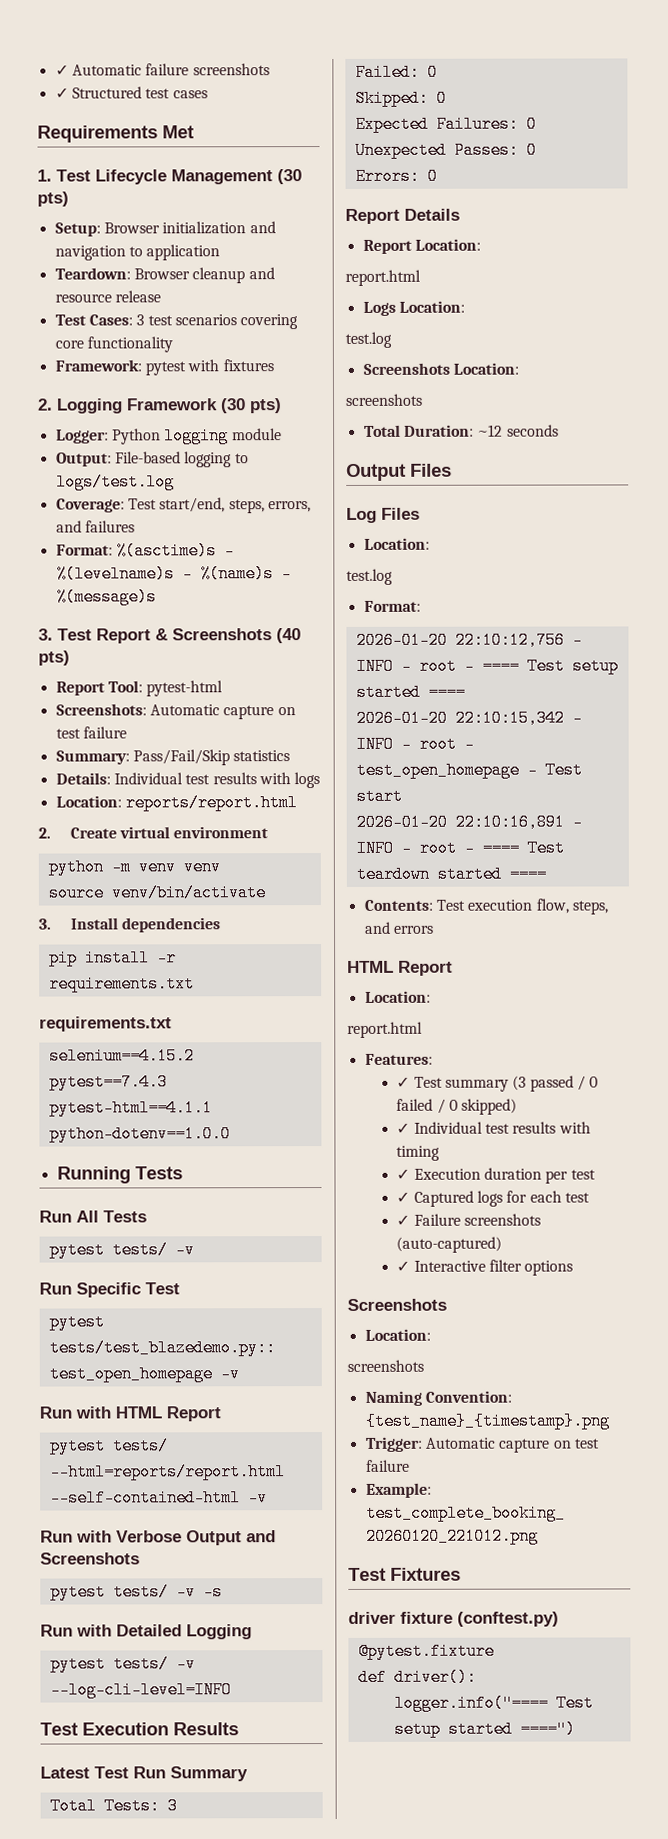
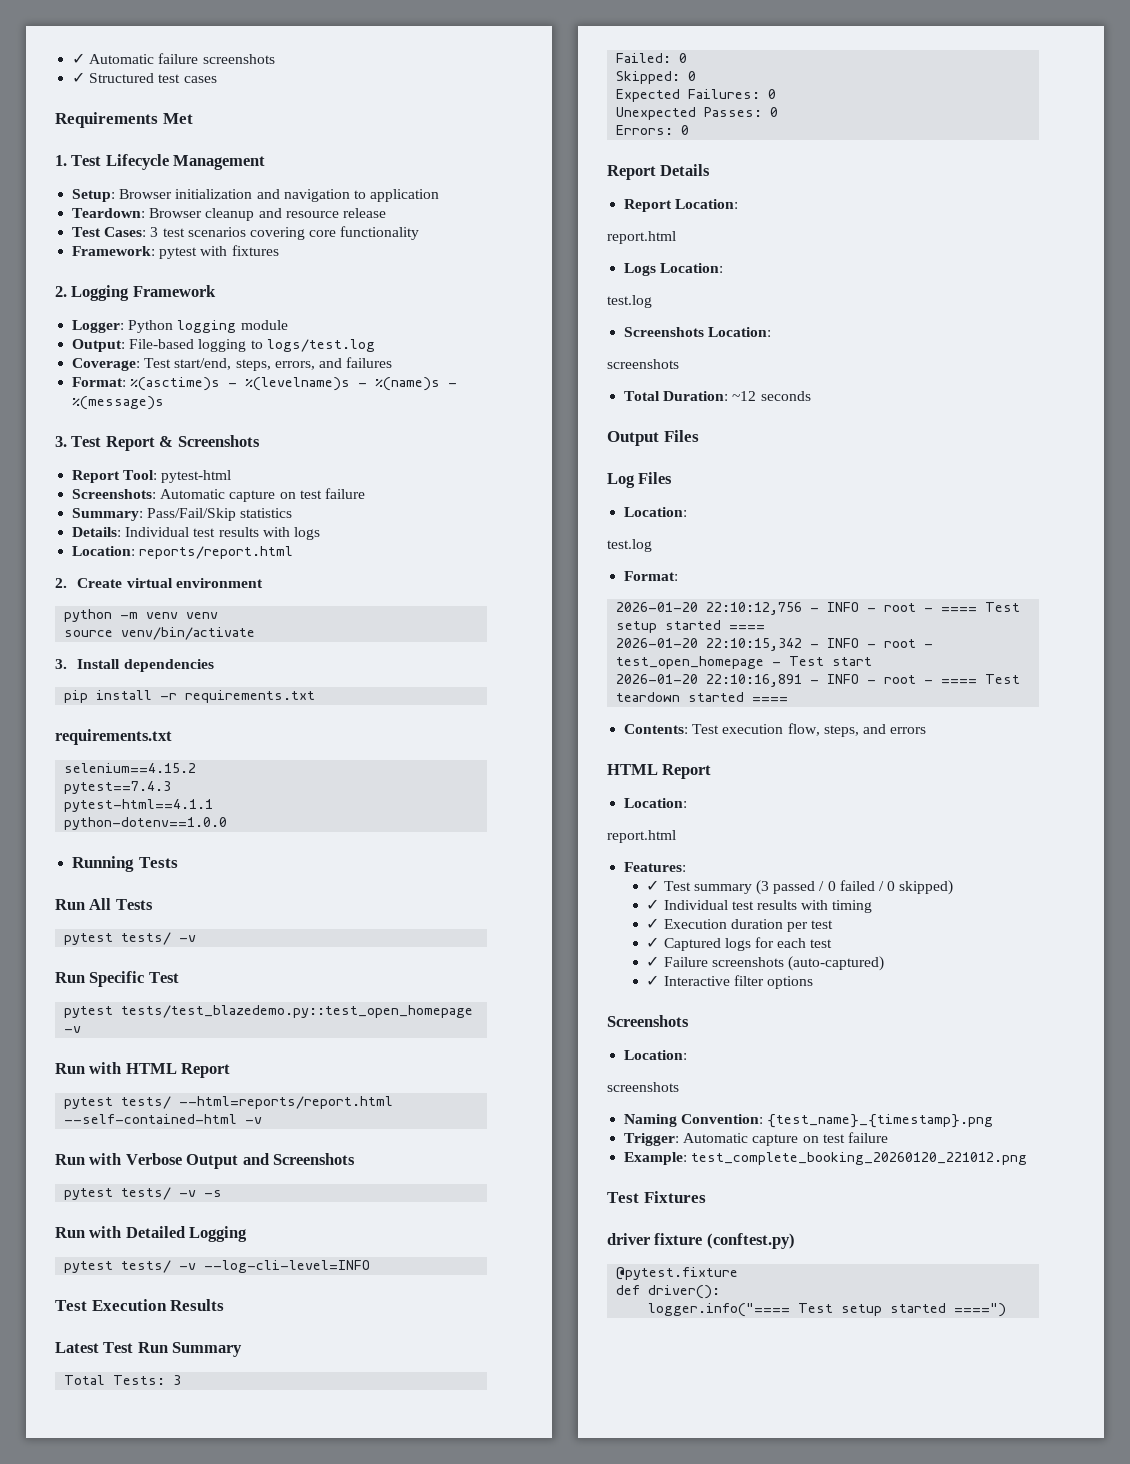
- 1. Test Lifecycle Management (30 pts)
+ 1. Test Lifecycle Management
- 2. Logging Framework (30 pts)
+ 2. Logging Framework
- 3. Test Report & Screenshots (40 pts)
+ 3. Test Report & Screenshots

